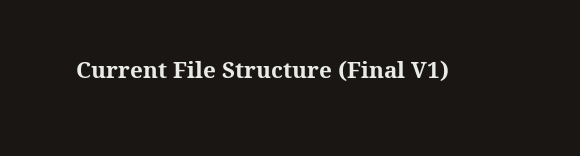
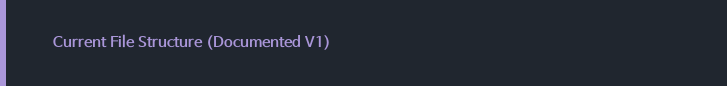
- Current File Structure (Final V1)
+ Current File Structure (Documented V1)

